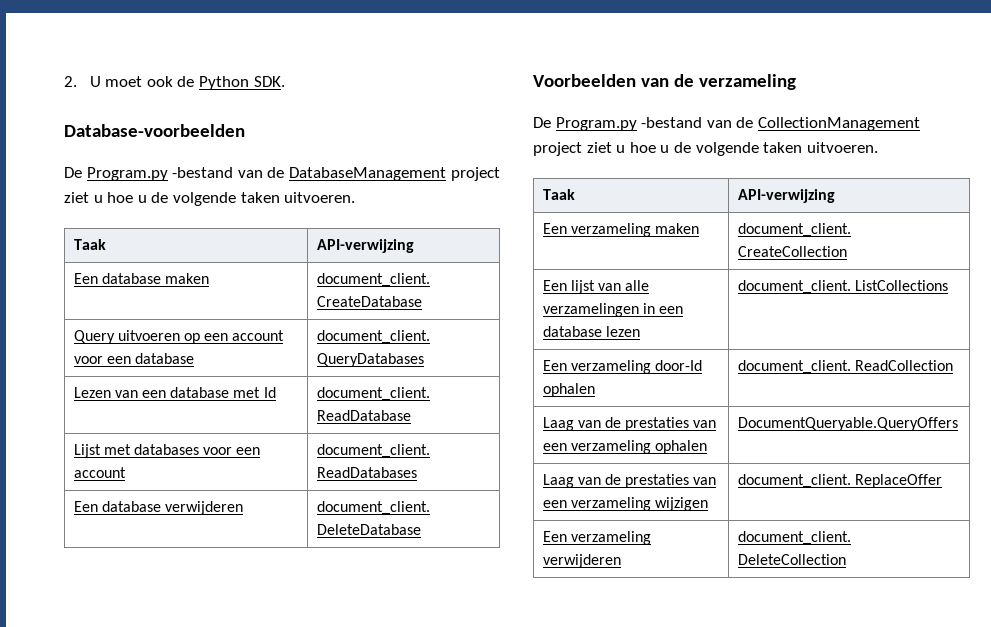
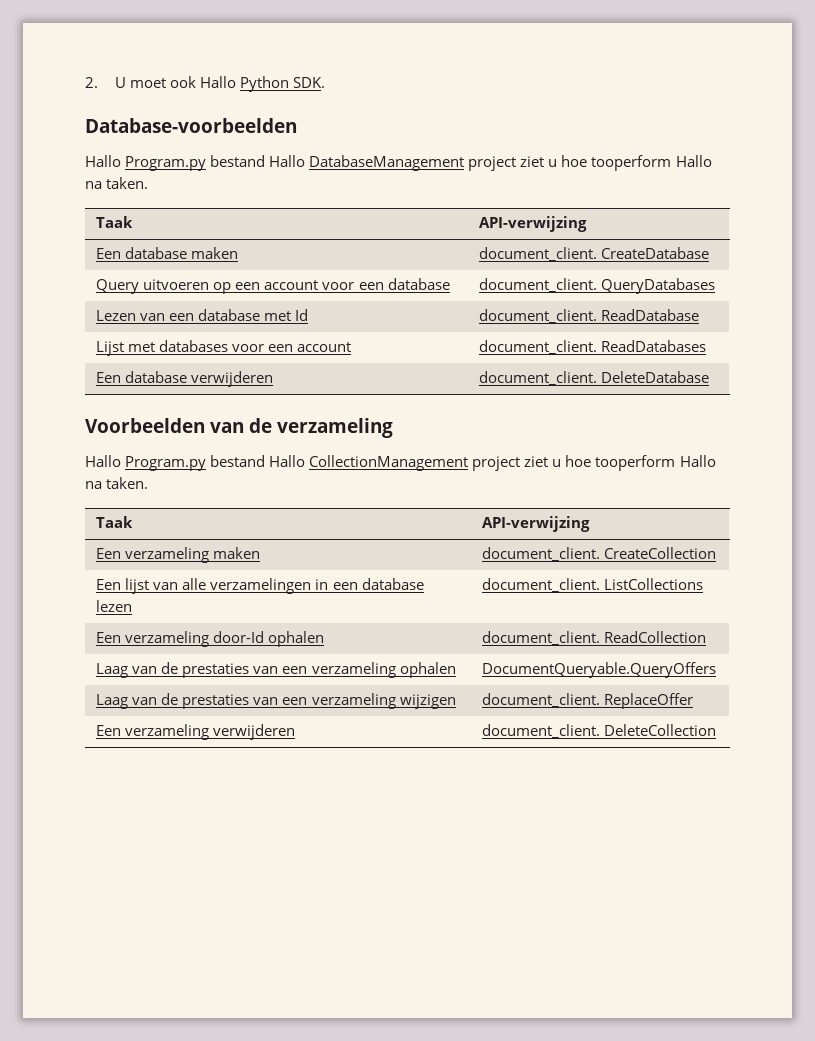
- 2. U moet ook de Python SDK.
+ 2. U moet ook Hallo Python SDK.
- De Program.py -bestand van de DatabaseManagement project ziet u hoe u de volgende taken uitvoeren.
+ Hallo Program.py bestand Hallo DatabaseManagement project ziet u hoe tooperform Hallo na taken.
- De Program.py -bestand van de CollectionManagement project ziet u hoe u de volgende taken uitvoeren.
+ Hallo Program.py bestand Hallo CollectionManagement project ziet u hoe tooperform Hallo na taken.

